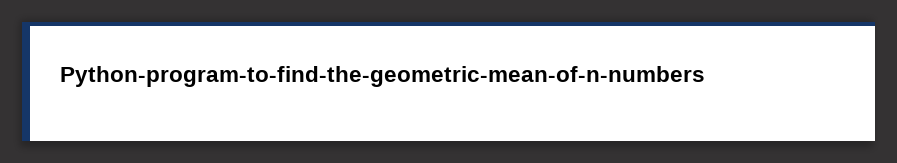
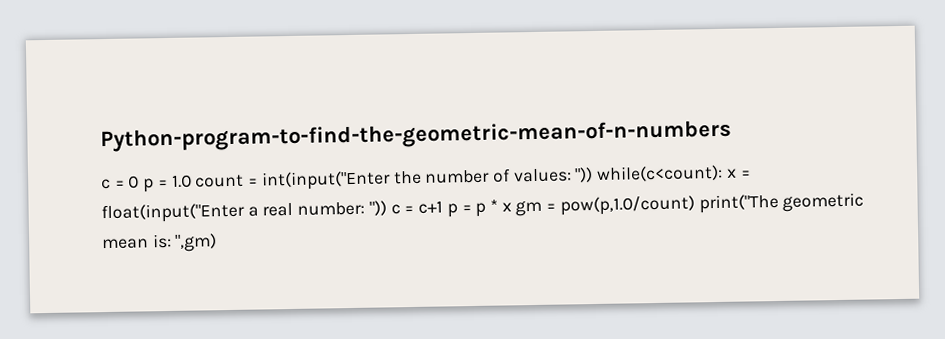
+ c = 0 p = 1.0 count = int(input("Enter the number of values: ")) while(c<count): x = float(input("Enter a real number: ")) c = c+1 p = p * x gm = pow(p,1.0/count) print("The geometric mean is: ",gm)

